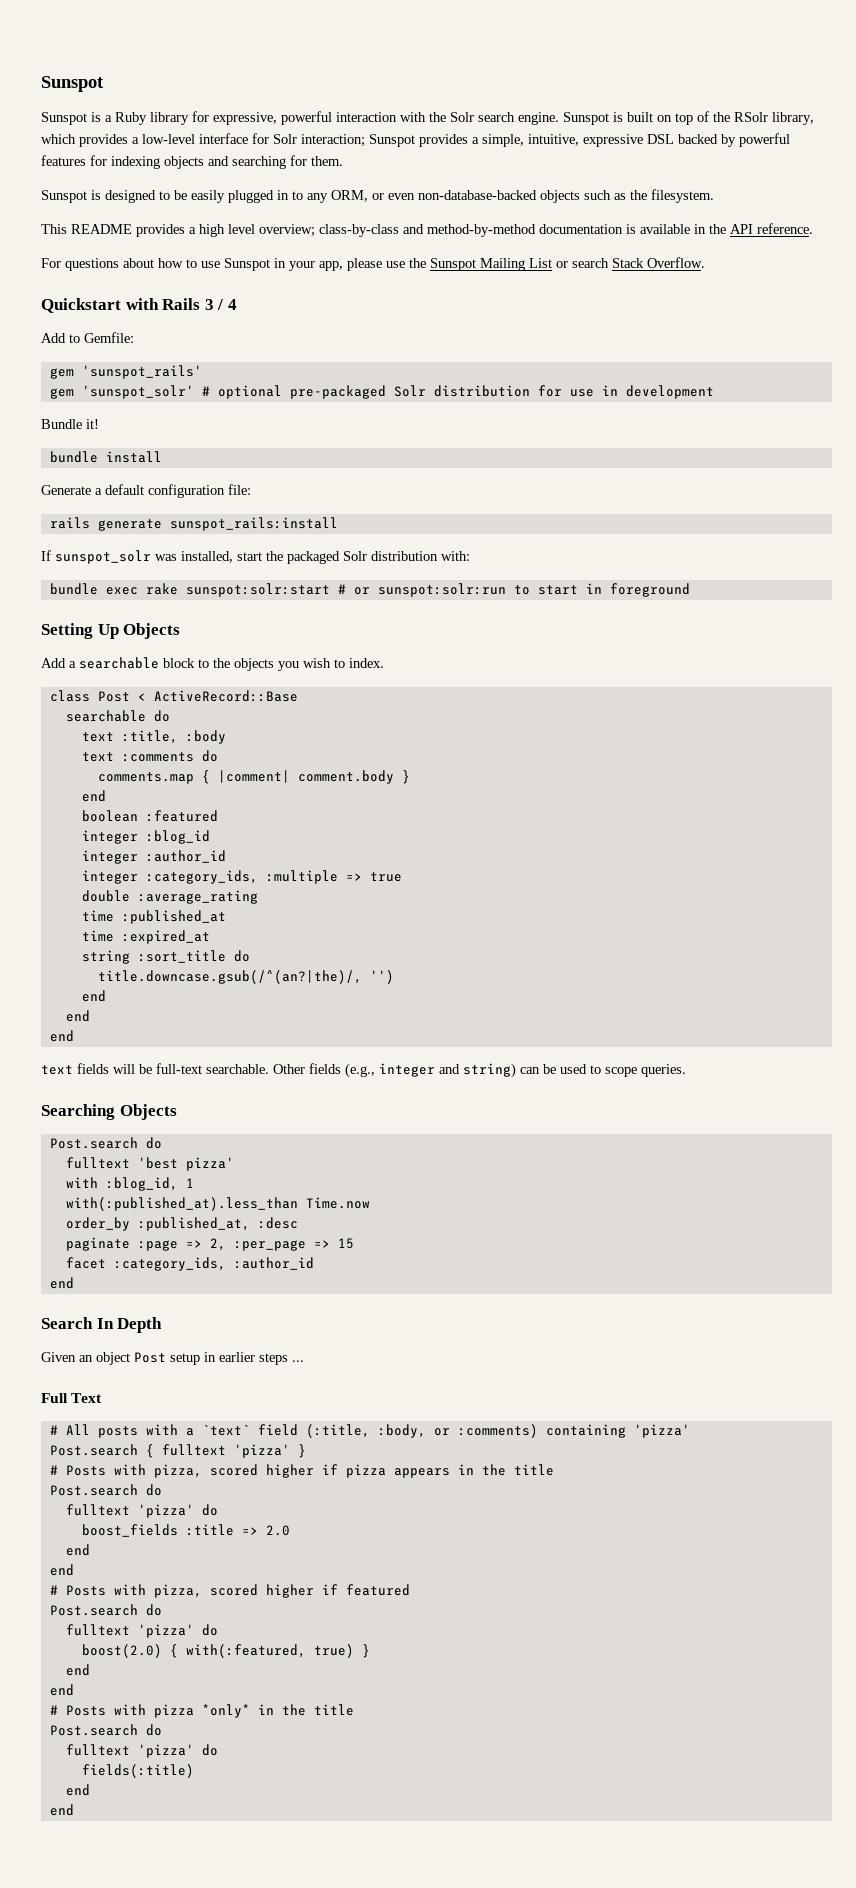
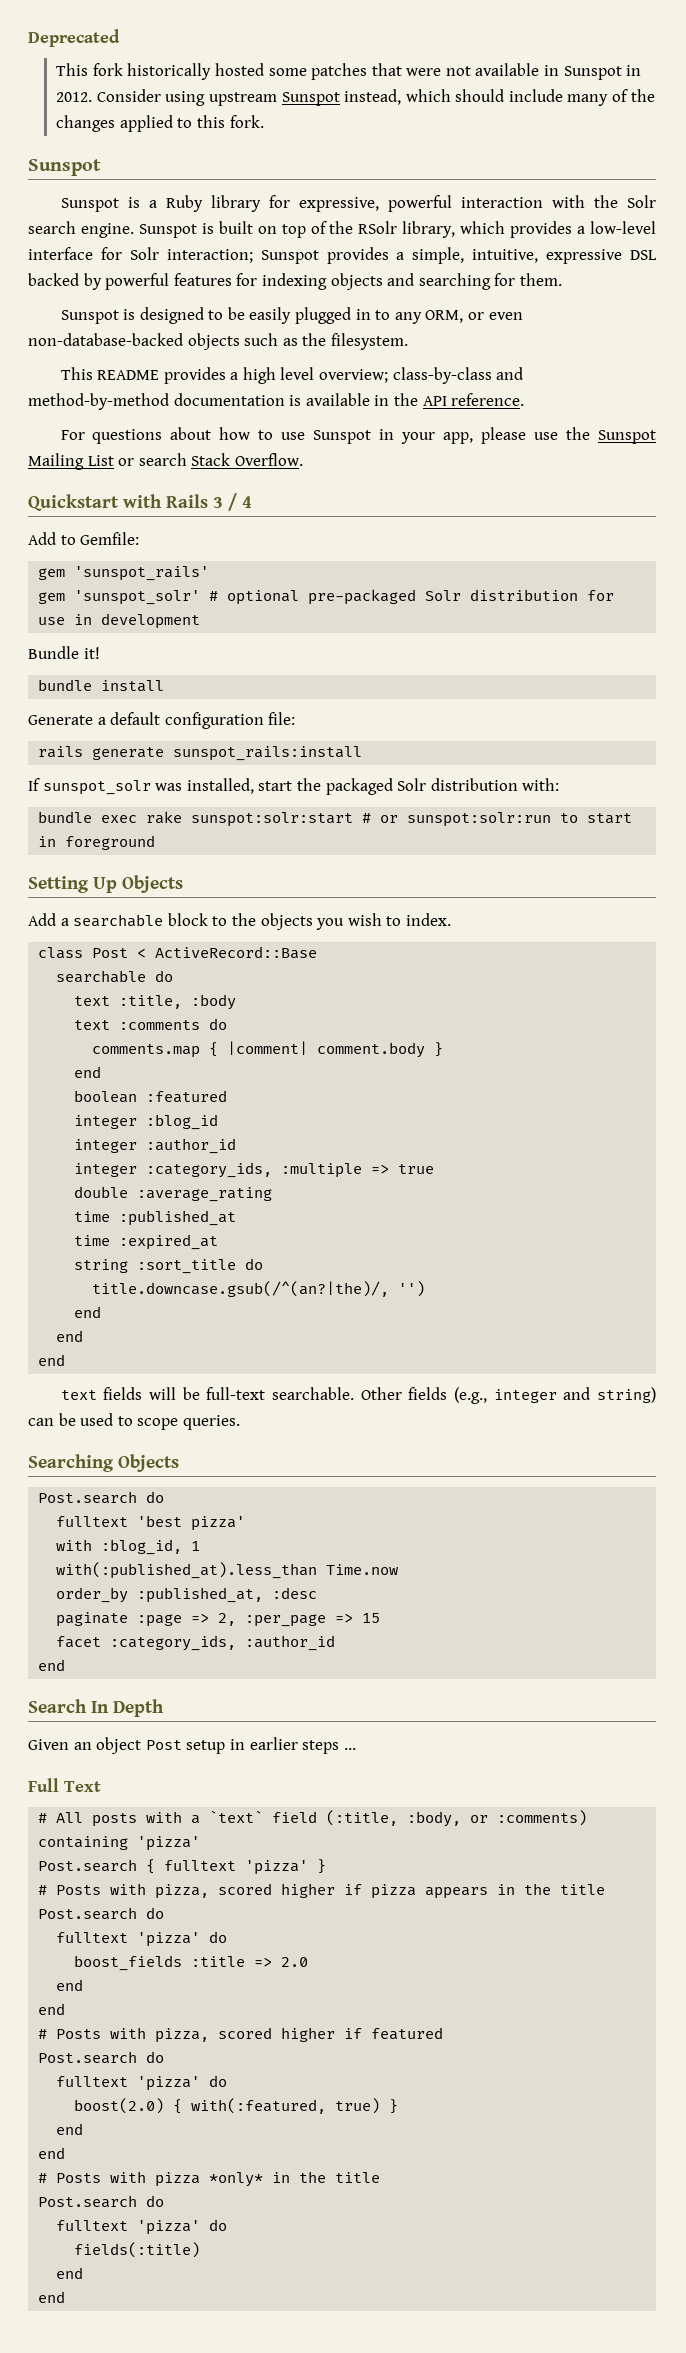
+ Deprecated
+ This fork historically hosted some patches that were not available in Sunspot in 2012. Consider using upstream Sunspot instead, which should include many of the changes applied to this fork.

